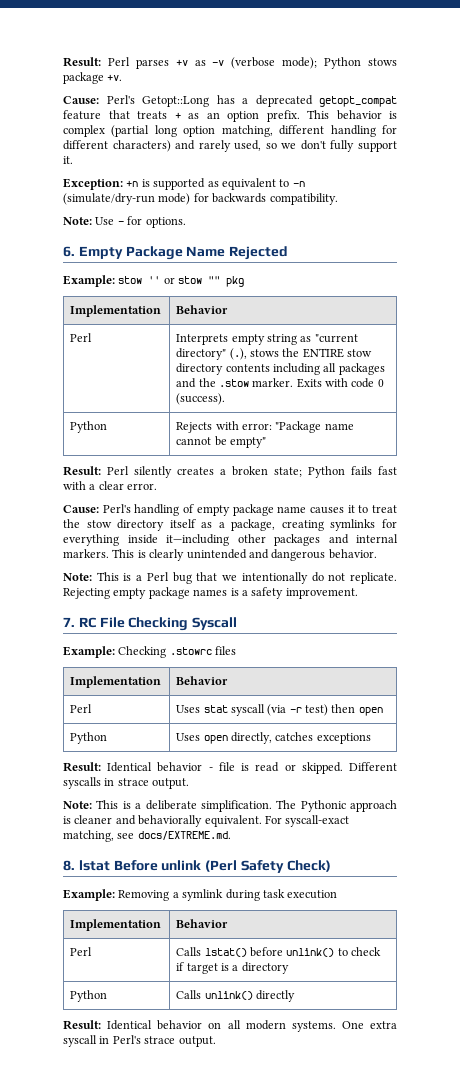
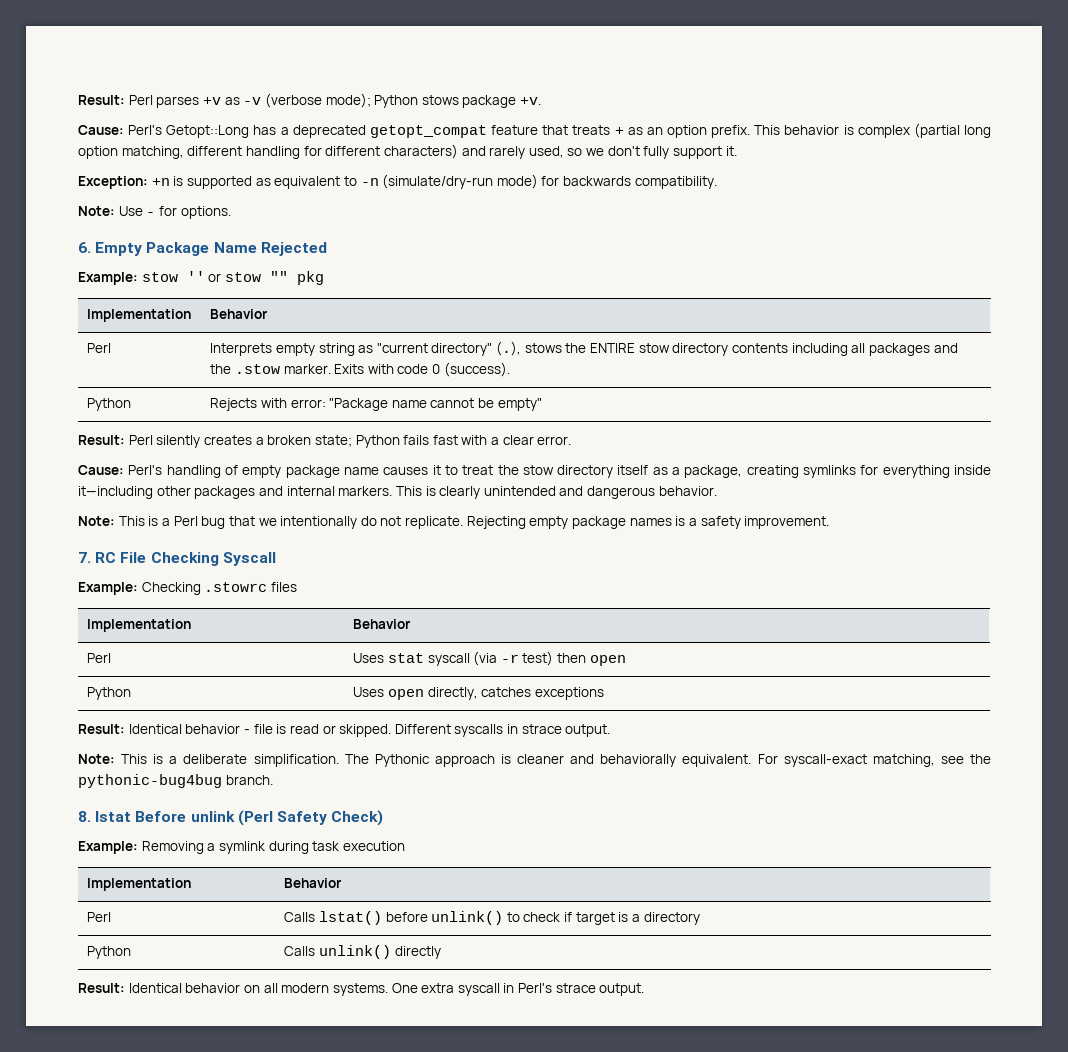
- For syscall-exact matching, see docs/EXTREME.md.
+ For syscall-exact matching, see the pythonic-bug4bug branch.

